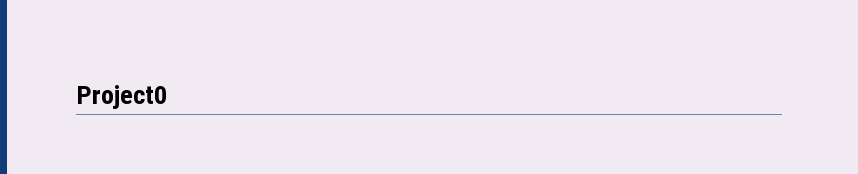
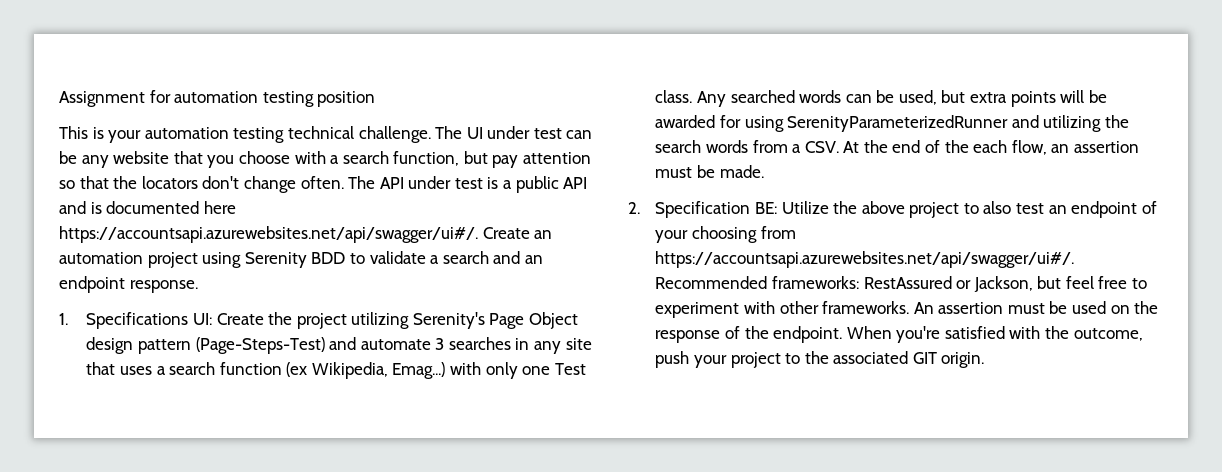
- Project0
+ Assignment for automation testing position
+ This is your automation testing technical challenge. The UI under test can be any website that you choose with a search function, but pay attention so that the locators don't change often. The API under test is a public API and is documented here https://accountsapi.azurewebsites.net/api/swagger/ui#/. Create an automation project using Serenity BDD to validate a search and an endpoint response.
+ 1. Specifications UI: Create the project utilizing Serenity's Page Object design pattern (Page-Steps-Test) and automate 3 searches in any site that uses a search function (ex Wikipedia, Emag...) with only one Test class. Any searched words can be used, but extra points will be awarded for using SerenityParameterizedRunner and utilizing the search words from a CSV. At the end of the each flow, an assertion must be made.
+ 2. Specification BE: Utilize the above project to also test an endpoint of your choosing from https://accountsapi.azurewebsites.net/api/swagger/ui#/. Recommended frameworks: RestAssured or Jackson, but feel free to experiment with other frameworks. An assertion must be used on the response of the endpoint. When you're satisfied with the outcome, push your project to the associated GIT origin.

